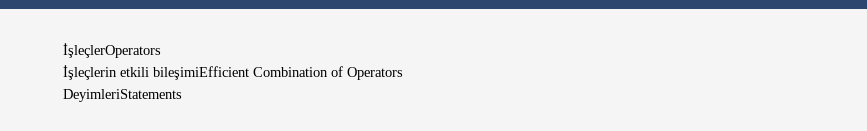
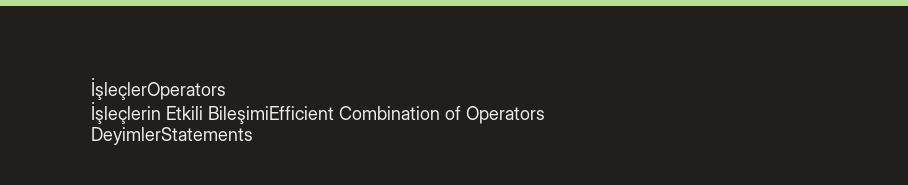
- İşleçlerin etkili bileşimiEfficient Combination of Operators
+ İşleçlerin Etkili BileşimiEfficient Combination of Operators
- DeyimleriStatements
+ DeyimlerStatements

